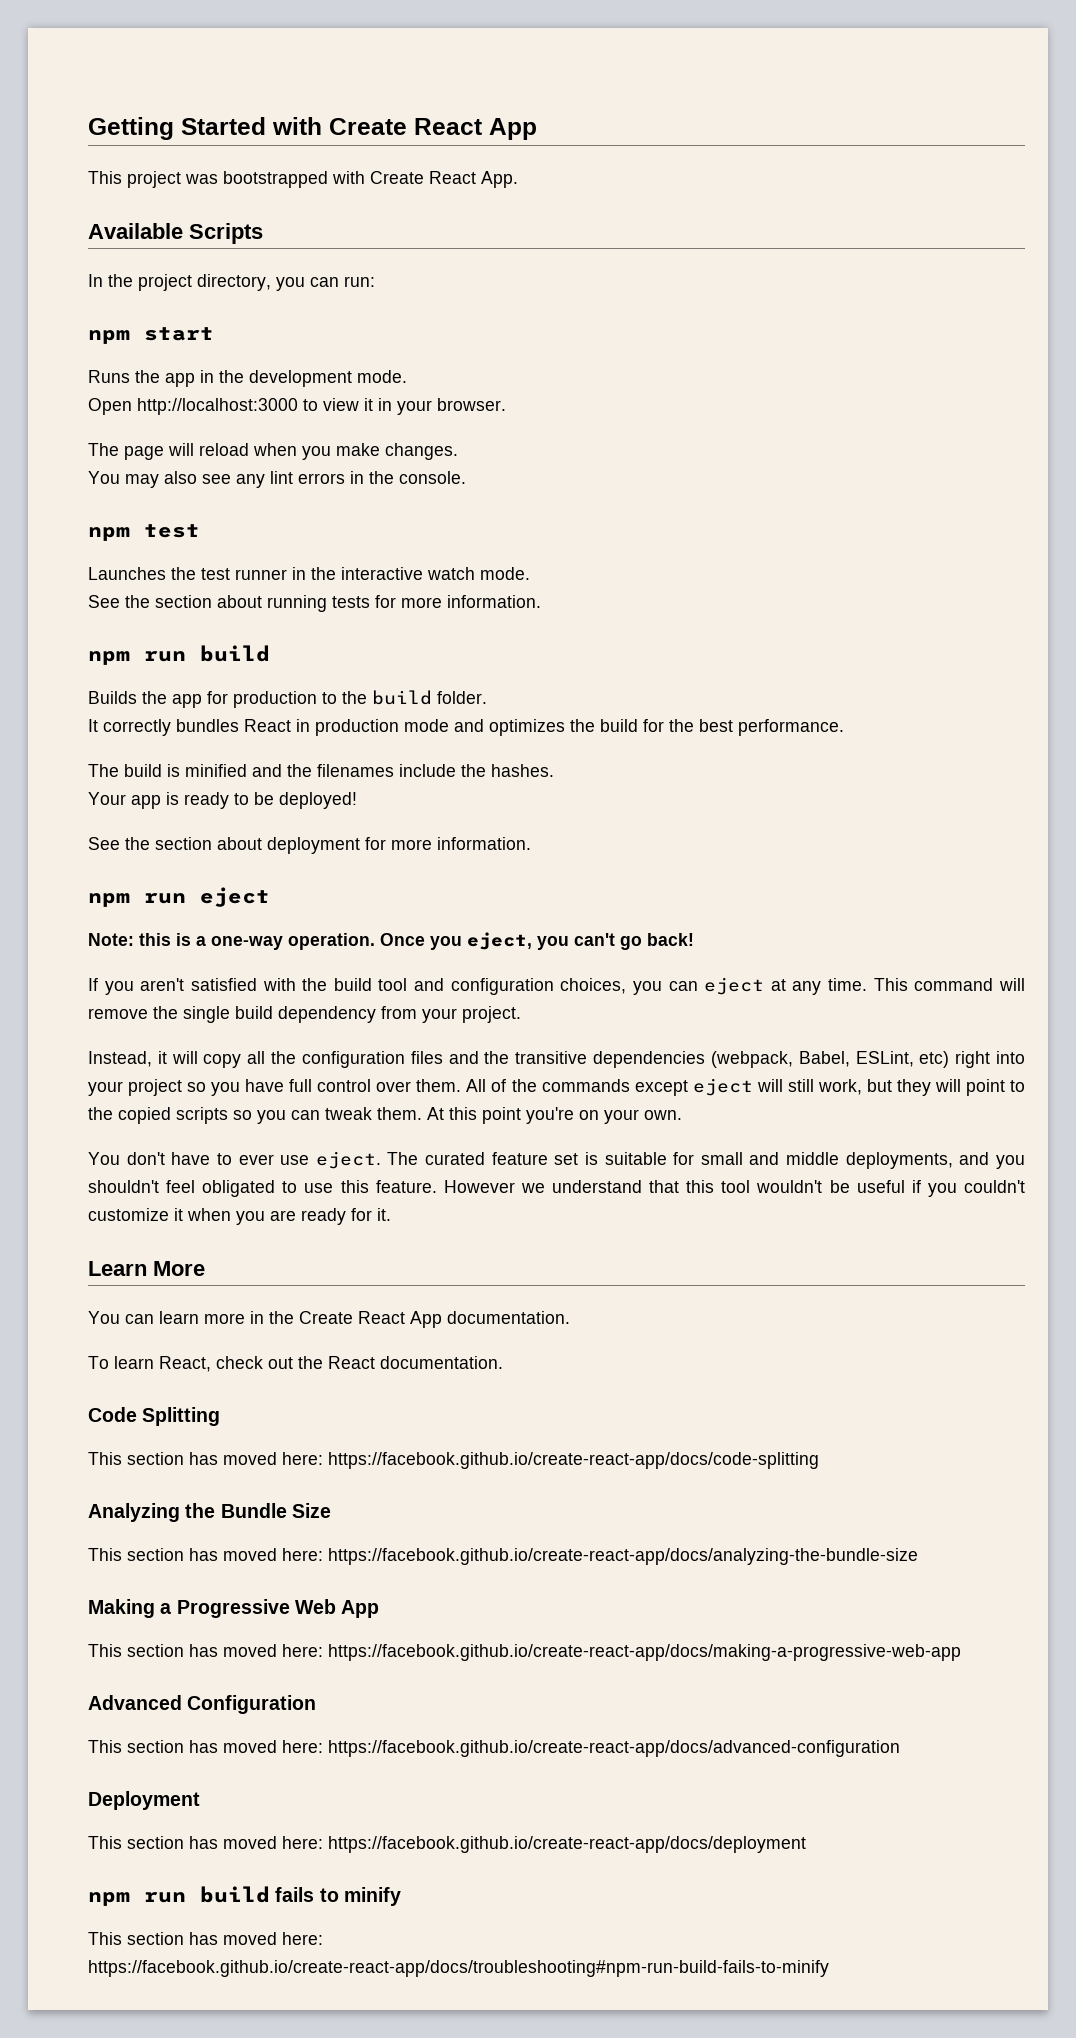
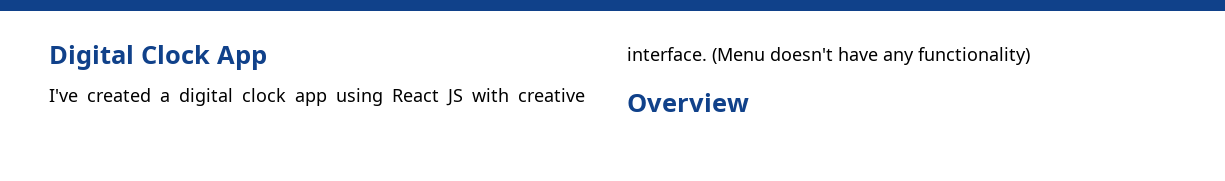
- Getting Started with Create React App
- This project was bootstrapped with Create React App.
- Available Scripts
- In the project directory, you can run:
- npm start
- Runs the app in the development mode.
- Open http://localhost:3000 to view it in your browser.
- The page will reload when you make changes.
- You may also see any lint errors in the console.
- npm test
- Launches the test runner in the interactive watch mode.
- See the section about running tests for more information.
- npm run build
- Builds the app for production to the build folder.
- It correctly bundles React in production mode and optimizes the build for the best performance.
- The build is minified and the filenames include the hashes.
- Your app is ready to be deployed!
- See the section about deployment for more information.
- npm run eject
- Note: this is a one-way operation. Once you eject, you can't go back!
- If you aren't satisfied with the build tool and configuration choices, you can eject at any time. This command will remove the single build dependency from your project.
- Instead, it will copy all the configuration files and the transitive dependencies (webpack, Babel, ESLint, etc) right into your project so you have full control over them. All of the commands except eject will still work, but they will point to the copied scripts so you can tweak them. At this point you're on your own.
- You don't have to ever use eject. The curated feature set is suitable for small and middle deployments, and you shouldn't feel obligated to use this feature. However we understand that this tool wouldn't be useful if you couldn't customize it when you are ready for it.
- Learn More
- You can learn more in the Create React App documentation.
- To learn React, check out the React documentation.
- Code Splitting
- This section has moved here: https://facebook.github.io/create-react-app/docs/code-splitting
- Analyzing the Bundle Size
- This section has moved here: https://facebook.github.io/create-react-app/docs/analyzing-the-bundle-size
- Making a Progressive Web App
- This section has moved here: https://facebook.github.io/create-react-app/docs/making-a-progressive-web-app
- Advanced Configuration
- This section has moved here: https://facebook.github.io/create-react-app/docs/advanced-configuration
- Deployment
- This section has moved here: https://facebook.github.io/create-react-app/docs/deployment
- npm run build fails to minify
- This section has moved here: https://facebook.github.io/create-react-app/docs/troubleshooting#npm-run-build-fails-to-minify
+ Digital Clock App
+ I've created a digital clock app using React JS with creative interface. (Menu doesn't have any functionality)
+ Overview

